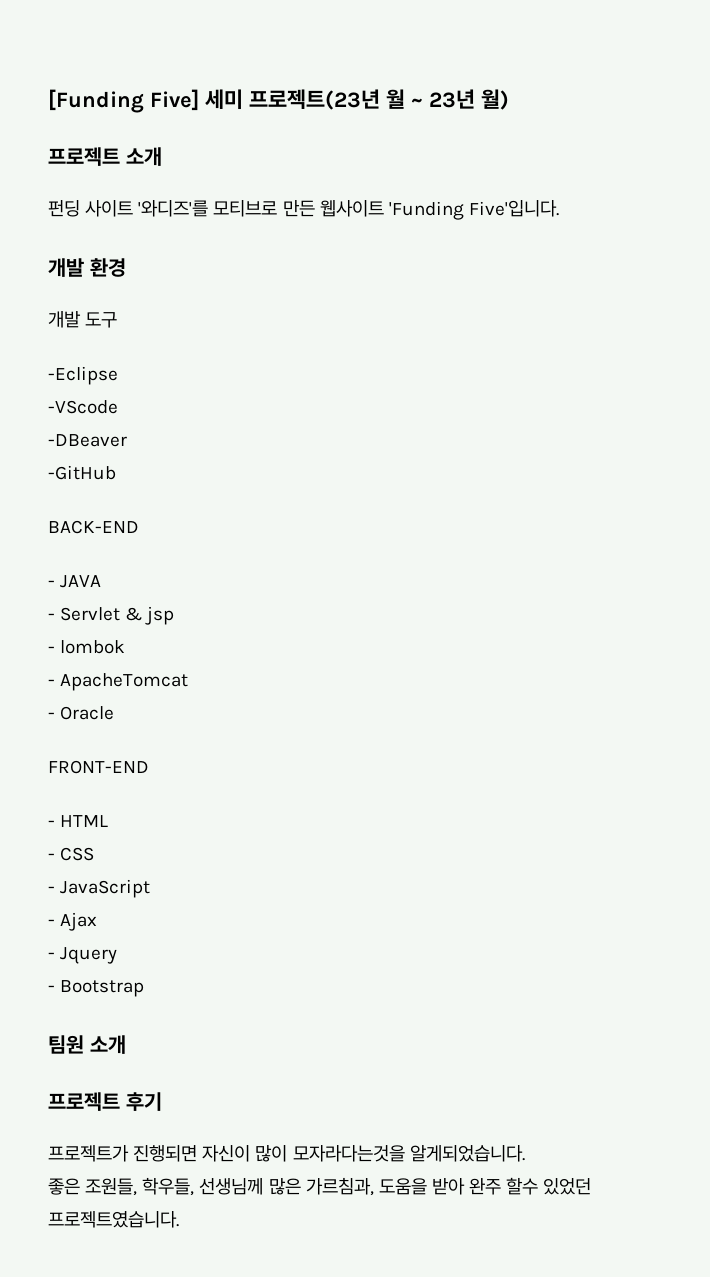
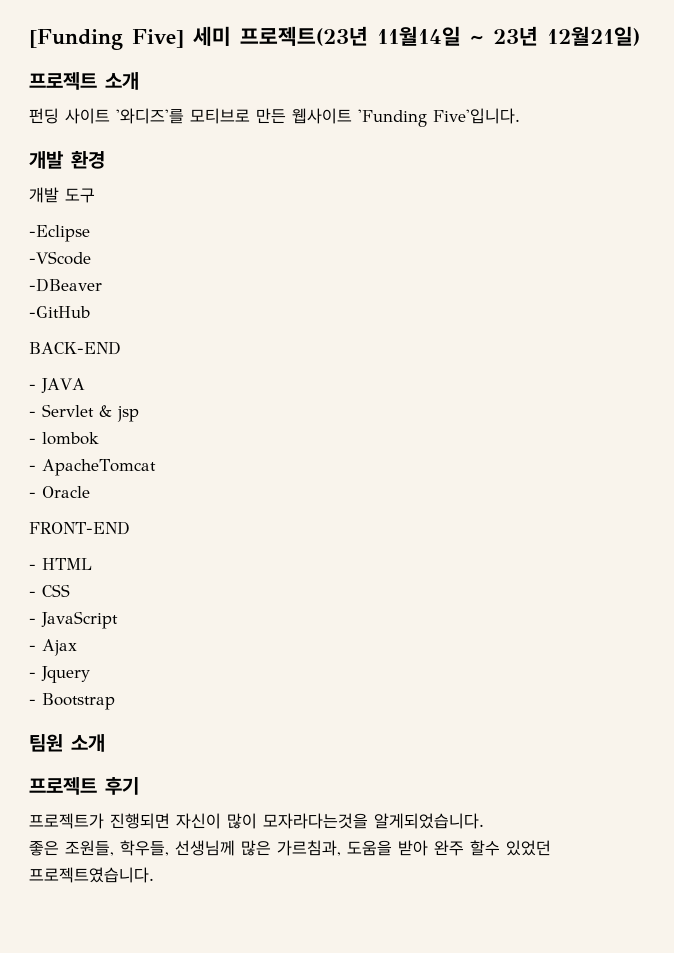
- [Funding Five] 세미 프로젝트(23년 월 ~ 23년 월)
+ [Funding Five] 세미 프로젝트(23년 11월14일 ~ 23년 12월21일)

